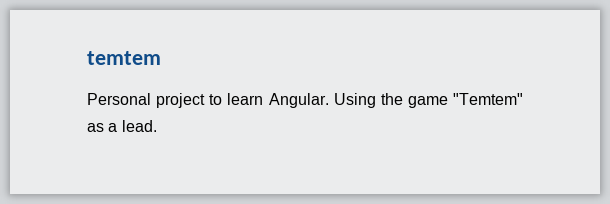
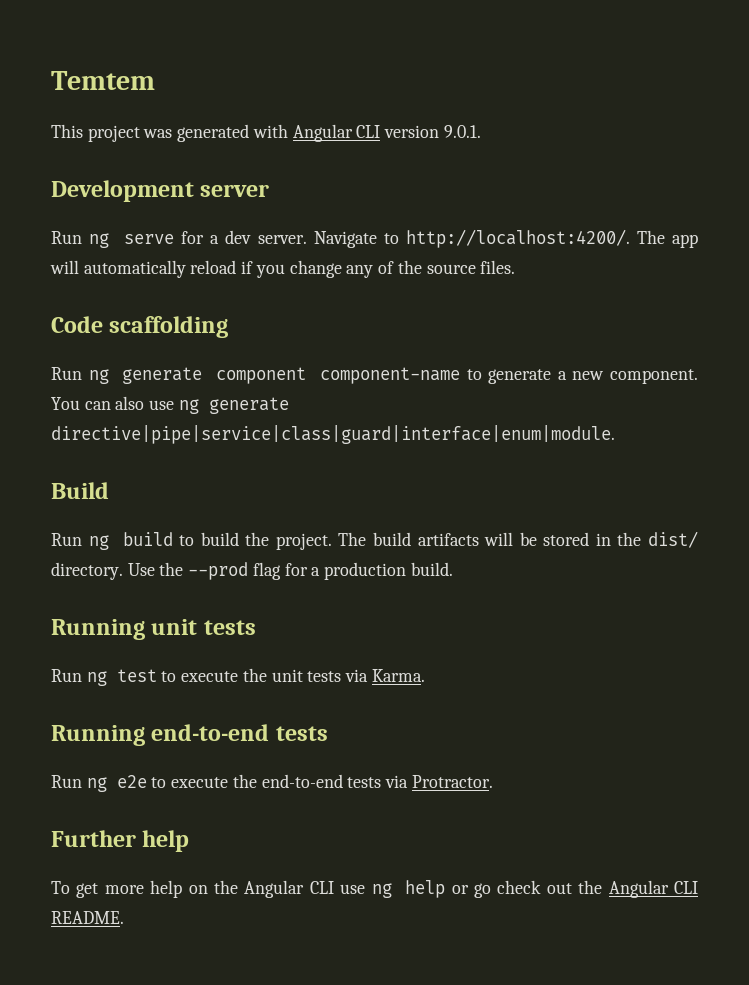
- temtem
- Personal project to learn Angular. Using the game "Temtem" as a lead.
+ Temtem
+ This project was generated with Angular CLI version 9.0.1.
+ Development server
+ Run ng serve for a dev server. Navigate to http://localhost:4200/. The app will automatically reload if you change any of the source files.
+ Code scaffolding
+ Run ng generate component component-name to generate a new component. You can also use ng generate directive|pipe|service|class|guard|interface|enum|module.
+ Build
+ Run ng build to build the project. The build artifacts will be stored in the dist/ directory. Use the --prod flag for a production build.
+ Running unit tests
+ Run ng test to execute the unit tests via Karma.
+ Running end-to-end tests
+ Run ng e2e to execute the end-to-end tests via Protractor.
+ Further help
+ To get more help on the Angular CLI use ng help or go check out the Angular CLI README.

